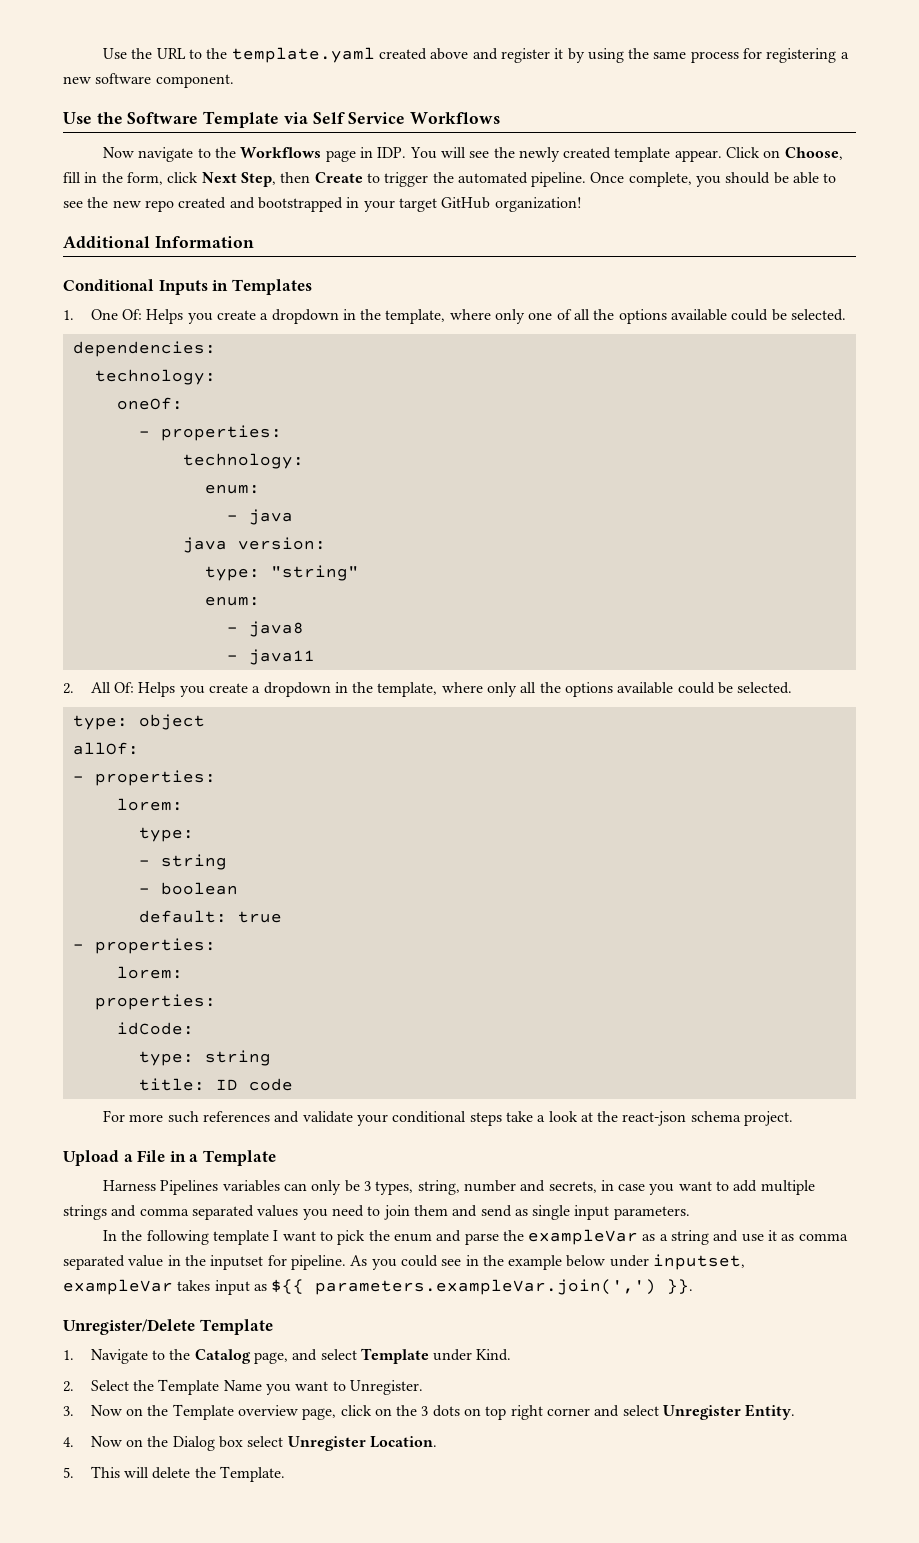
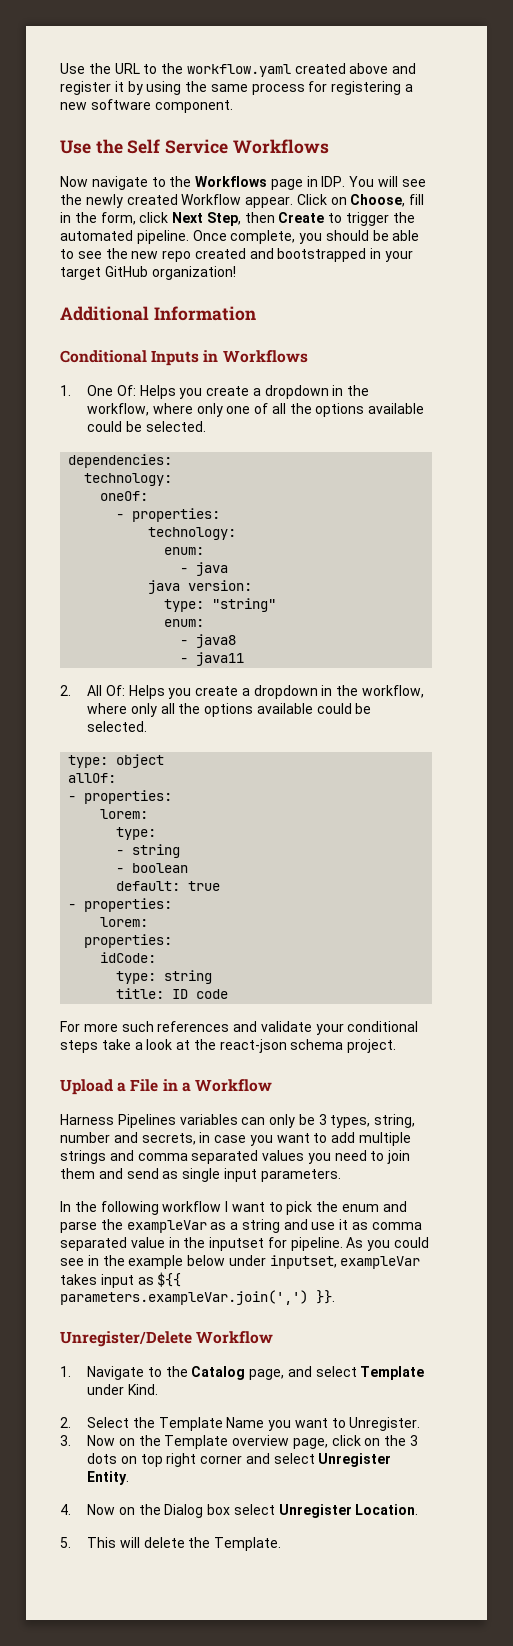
- Use the URL to the template.yaml created above and register it by using the same process for registering a new software component.
+ Use the URL to the workflow.yaml created above and register it by using the same process for registering a new software component.
- Use the Software Template via Self Service Workflows
+ Use the Self Service Workflows
- Now navigate to the Workflows page in IDP. You will see the newly created template appear.
+ Now navigate to the Workflows page in IDP. You will see the newly created Workflow appear.
- Conditional Inputs in Templates
+ Conditional Inputs in Workflows
- 1. One Of: Helps you create a dropdown in the template, where only one of all the options available could be selected.
+ 1. One Of: Helps you create a dropdown in the workflow, where only one of all the options available could be selected.
- 2. All Of: Helps you create a dropdown in the template, where only all the options available could be selected.
+ 2. All Of: Helps you create a dropdown in the workflow, where only all the options available could be selected.
- Upload a File in a Template
+ Upload a File in a Workflow
- In the following template I want to pick the enum and parse the exampleVar as a string and use it as comma separated value in the inputset for pipeline.
+ In the following workflow I want to pick the enum and parse the exampleVar as a string and use it as comma separated value in the inputset for pipeline.
- Unregister/Delete Template
+ Unregister/Delete Workflow

